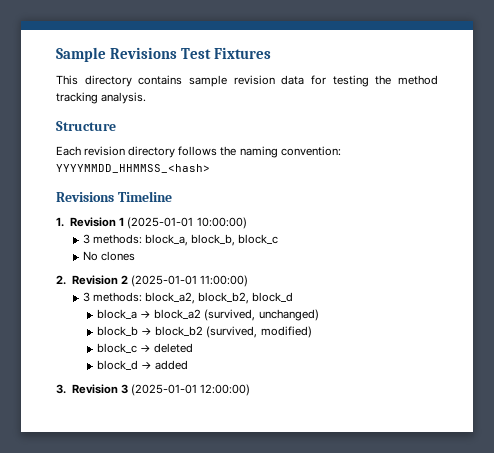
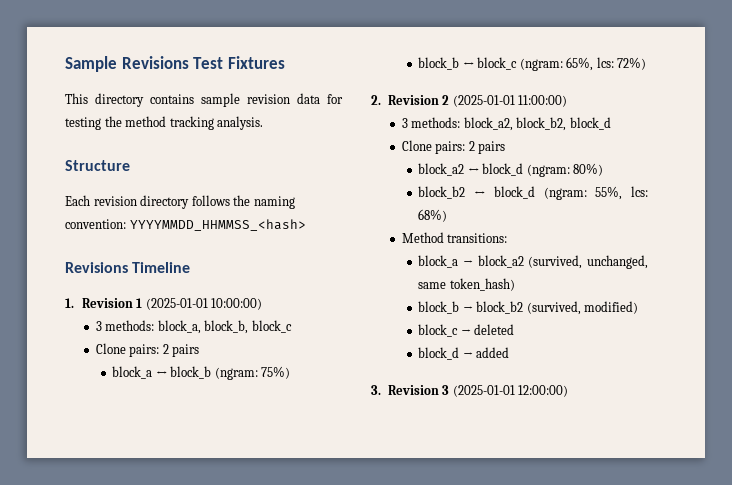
  3 methods: block_a, block_b, block_c
- No clones
+ Clone pairs: 2 pairs
+ block_a ↔ block_b (ngram: 75%)
+ block_b ↔ block_c (ngram: 65%, lcs: 72%)
  3 methods: block_a2, block_b2, block_d
+ Clone pairs: 2 pairs
+ block_a2 ↔ block_d (ngram: 80%)
+ block_b2 ↔ block_d (ngram: 55%, lcs: 68%)
+ Method transitions:
- block_a → block_a2 (survived, unchanged)
+ block_a → block_a2 (survived, unchanged, same token_hash)

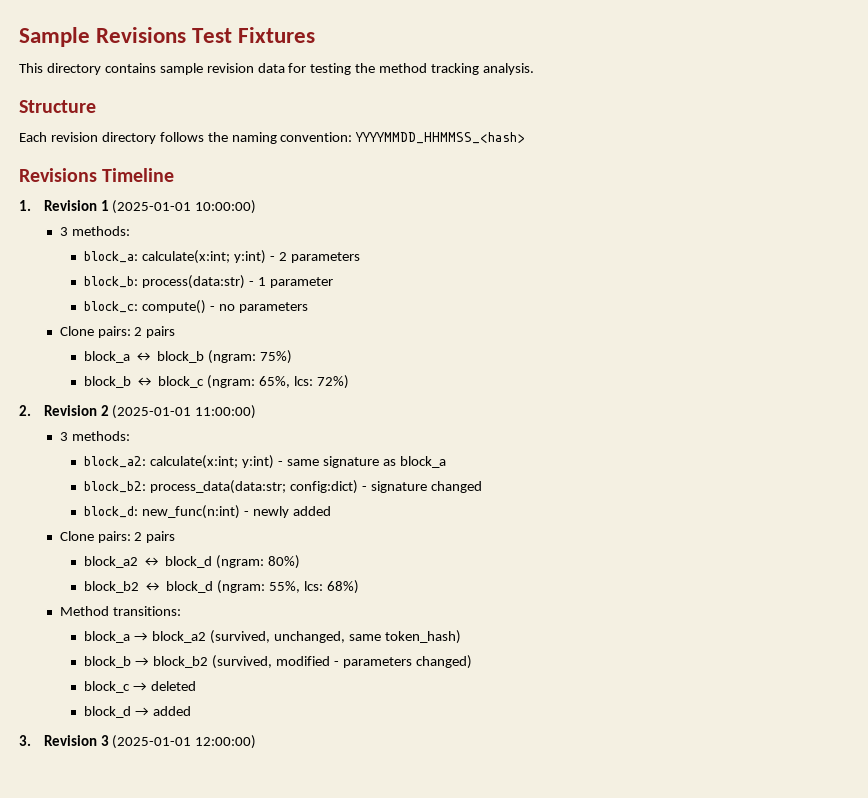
  1. Revision 1 (2025-01-01 10:00:00)
- 3 methods: block_a, block_b, block_c
+ 3 methods:
+ block_a: calculate(x:int; y:int) - 2 parameters
+ block_b: process(data:str) - 1 parameter
+ block_c: compute() - no parameters
  2. Revision 2 (2025-01-01 11:00:00)
- 3 methods: block_a2, block_b2, block_d
+ 3 methods:
+ block_a2: calculate(x:int; y:int) - same signature as block_a
+ block_b2: process_data(data:str; config:dict) - signature changed
+ block_d: new_func(n:int) - newly added
- block_b → block_b2 (survived, modified)
+ block_b → block_b2 (survived, modified - parameters changed)

